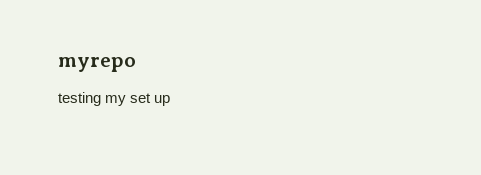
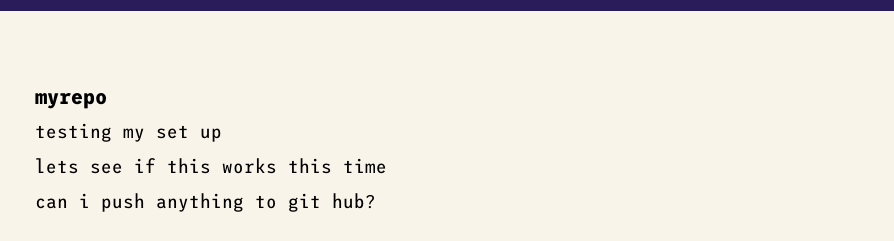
+ lets see if this works this time
+ can i push anything to git hub?

